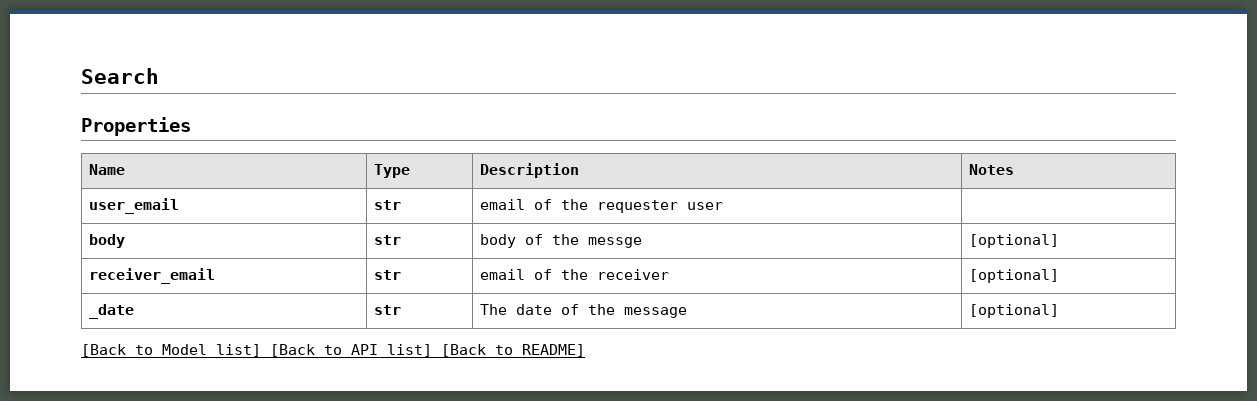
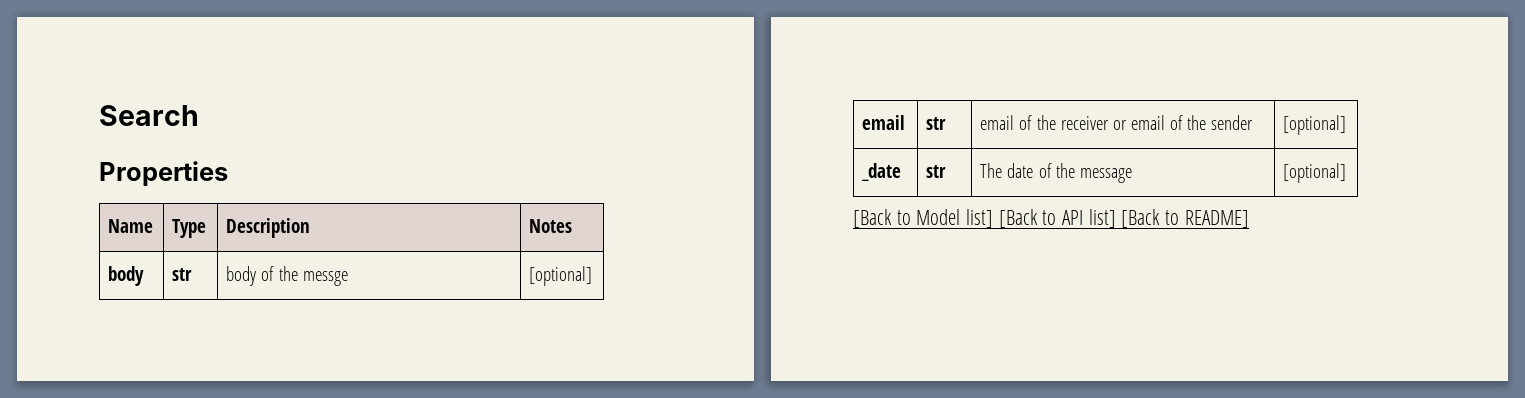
- user_email | str | email of the requester user |
- receiver_email | str | email of the receiver | [optional]
+ email | str | email of the receiver or email of the sender | [optional]

